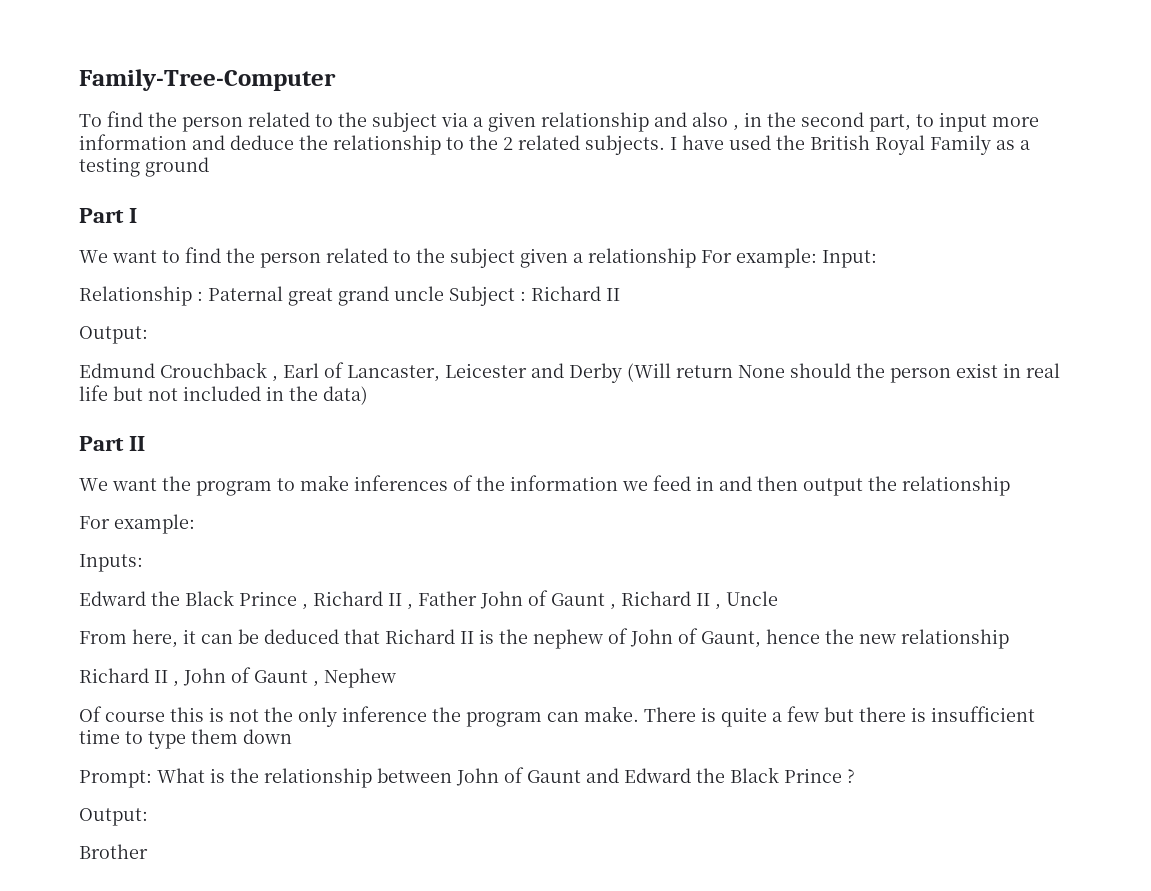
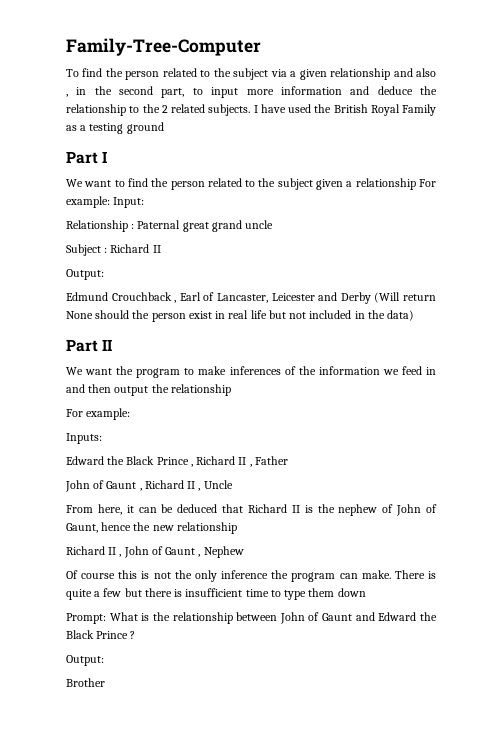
- Relationship : Paternal great grand uncle Subject : Richard II
+ Relationship : Paternal great grand uncle
+ Subject : Richard II
- Edward the Black Prince , Richard II , Father John of Gaunt , Richard II , Uncle
+ Edward the Black Prince , Richard II , Father
+ John of Gaunt , Richard II , Uncle

